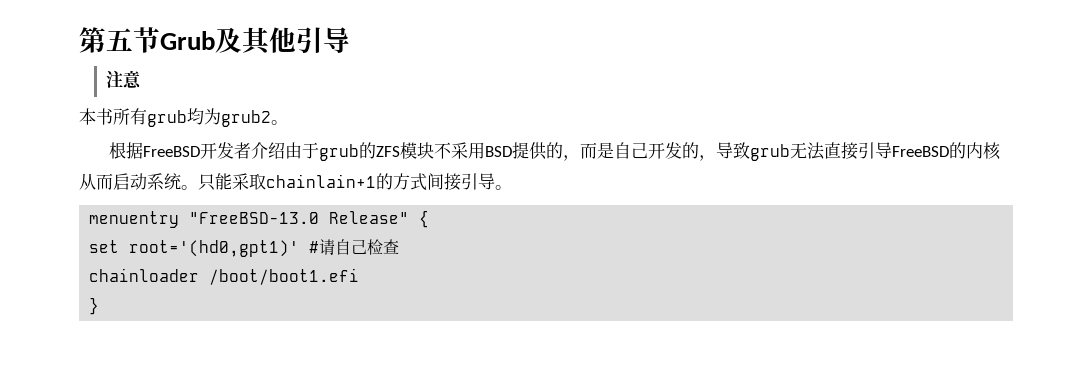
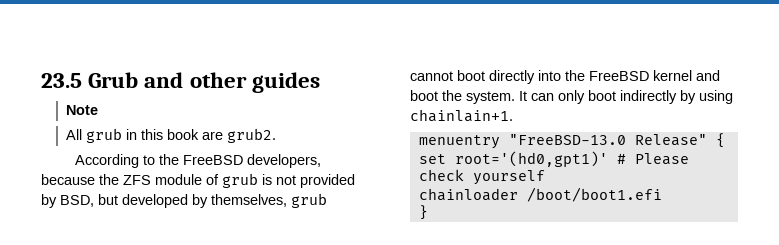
- 第五节Grub及其他引导
- 注意
- 本书所有grub均为grub2。
- 根据FreeBSD开发者介绍由于grub的ZFS模块不采用BSD提供的，而是自己开发的，导致grub无法直接引导FreeBSD的内核从而启动系统。只能采取chainlain+1的方式间接引导。
+ 23.5 Grub and other guides
+ Note
+ All grub in this book are grub2.
+ According to the FreeBSD developers, because the ZFS module of grub is not provided by BSD, but developed by themselves, grub cannot boot directly into the FreeBSD kernel and boot the system. It can only boot indirectly by using chainlain+1.
- set root='(hd0,gpt1)' #请自己检查
+ set root='(hd0,gpt1)' # Please check yourself

